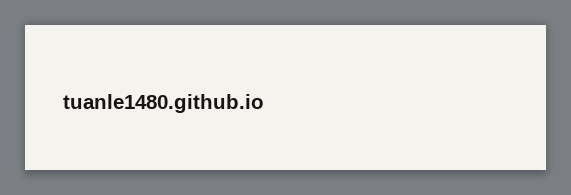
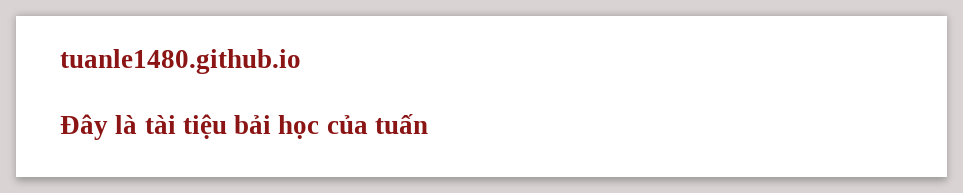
+ Đây là tài tiệu bải học của tuấn

